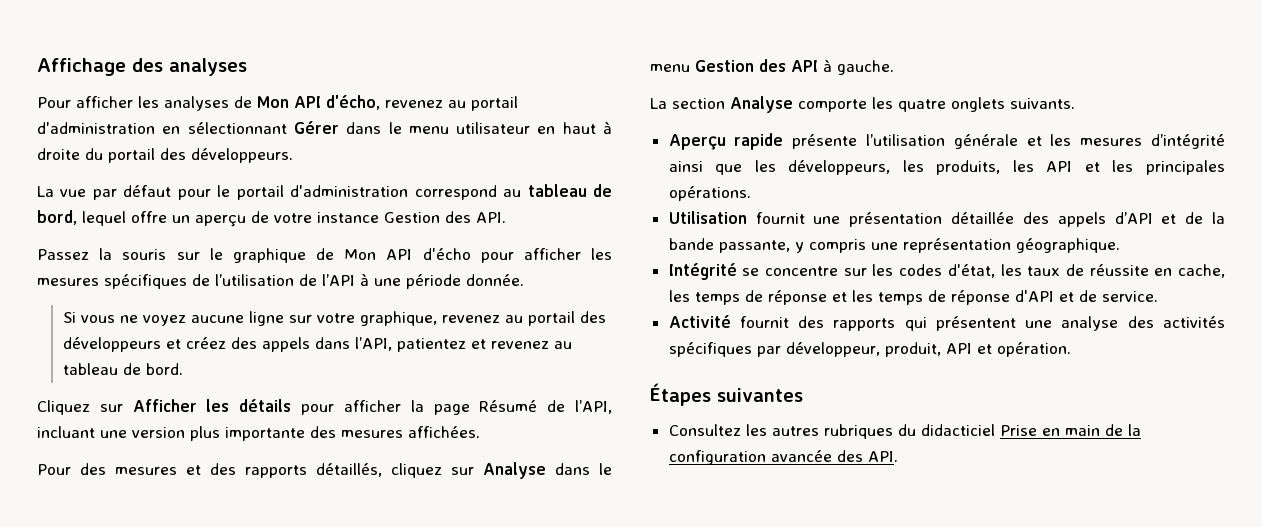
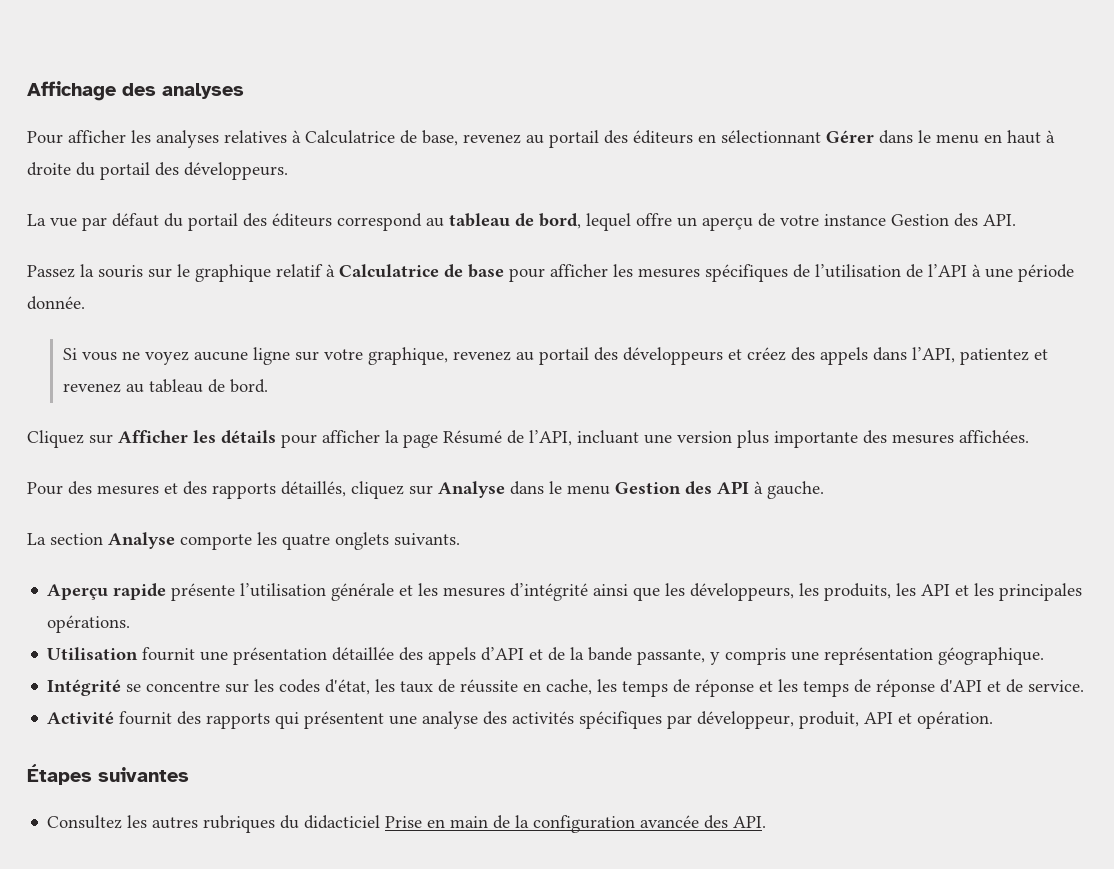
- Pour afficher les analyses de Mon API d'écho, revenez au portail d'administration en sélectionnant Gérer dans le menu utilisateur en haut à droite du portail des développeurs.
+ Pour afficher les analyses relatives à Calculatrice de base, revenez au portail des éditeurs en sélectionnant Gérer dans le menu en haut à droite du portail des développeurs.
- La vue par défaut pour le portail d'administration correspond au tableau de bord, lequel offre un aperçu de votre instance Gestion des API.
+ La vue par défaut du portail des éditeurs correspond au tableau de bord, lequel offre un aperçu de votre instance Gestion des API.
- Passez la souris sur le graphique de Mon API d'écho pour afficher les mesures spécifiques de l’utilisation de l’API à une période donnée.
+ Passez la souris sur le graphique relatif à Calculatrice de base pour afficher les mesures spécifiques de l’utilisation de l’API à une période donnée.

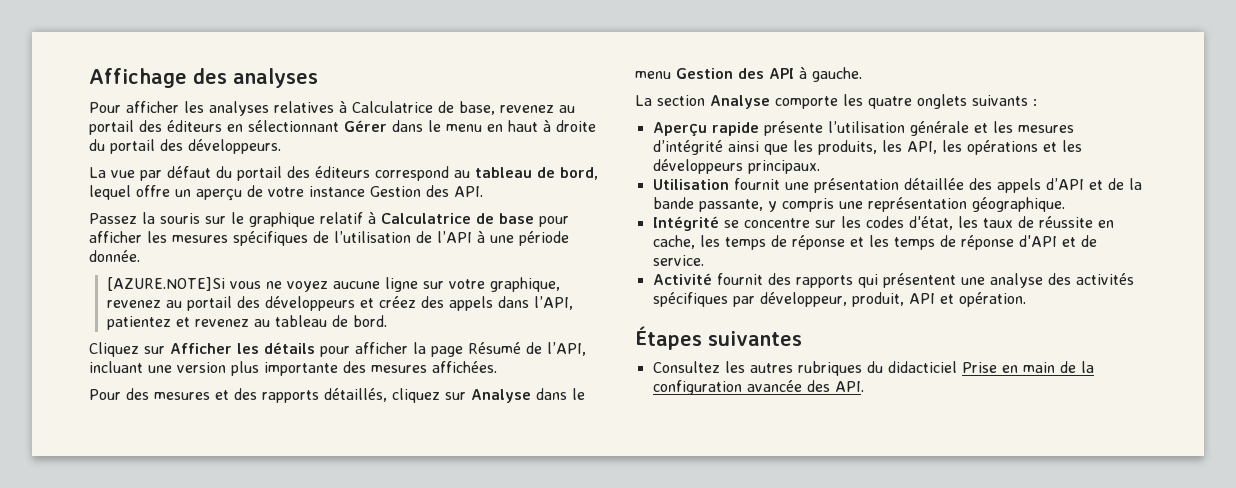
- Si vous ne voyez aucune ligne sur votre graphique, revenez au portail des développeurs et créez des appels dans l’API, patientez et revenez au tableau de bord.
+ [AZURE.NOTE]Si vous ne voyez aucune ligne sur votre graphique, revenez au portail des développeurs et créez des appels dans l’API, patientez et revenez au tableau de bord.
- La section Analyse comporte les quatre onglets suivants.
+ La section Analyse comporte les quatre onglets suivants :
- Aperçu rapide présente l’utilisation générale et les mesures d’intégrité ainsi que les développeurs, les produits, les API et les principales opérations.
+ Aperçu rapide présente l’utilisation générale et les mesures d’intégrité ainsi que les produits, les API, les opérations et les développeurs principaux.

